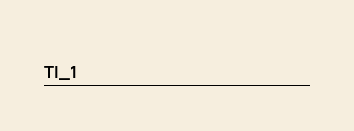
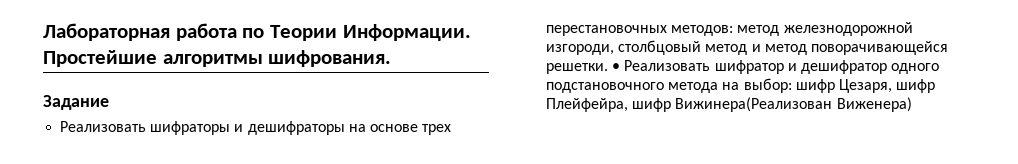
- TI_1
+ Лабораторная работа по Теории Информации. Простейшие алгоритмы шифрования.
+ Задание
+ Реализовать шифраторы и дешифраторы на основе трех перестановочных методов: метод железнодорожной изгороди, столбцовый метод и метод поворачивающейся решетки. • Реализовать шифратор и дешифратор одного подстановочного метода на выбор: шифр Цезаря, шифр Плейфейра, шифр Вижинера(Реализован Виженера)

